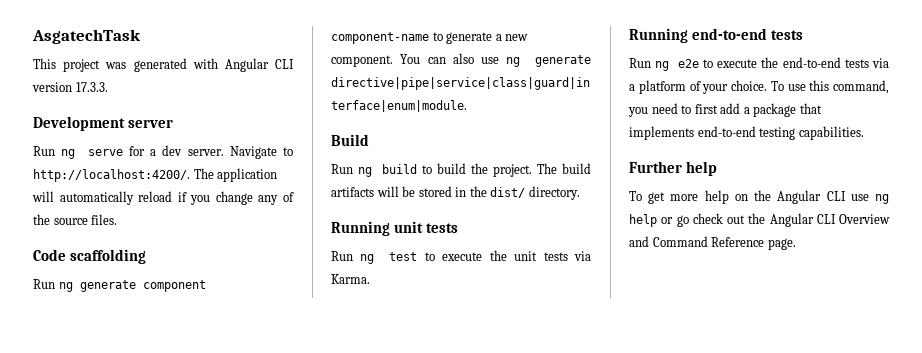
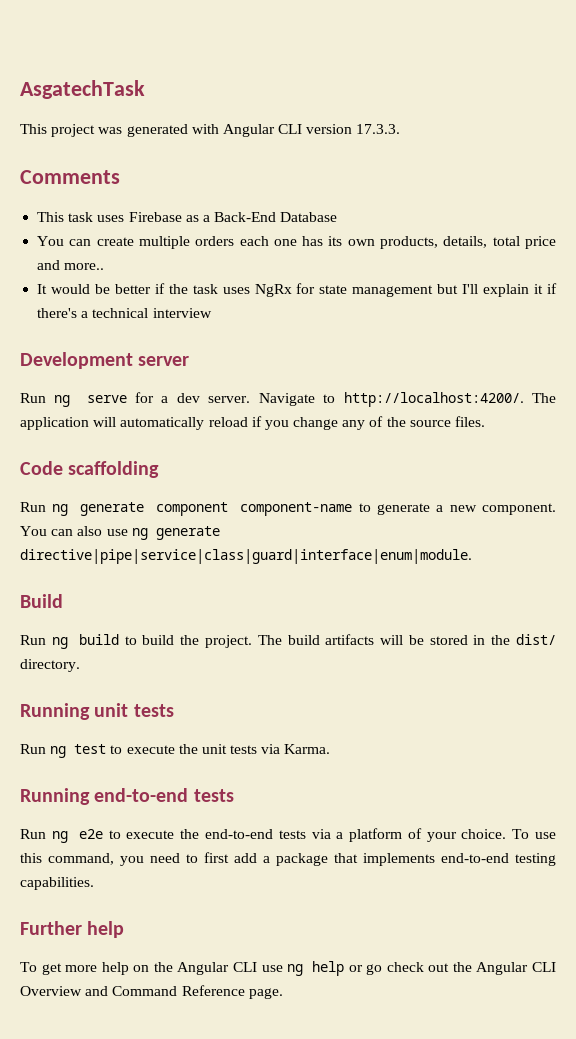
+ Comments
+ This task uses Firebase as a Back-End Database
+ You can create multiple orders each one has its own products, details, total price and more..
+ It would be better if the task uses NgRx for state management but I'll explain it if there's a technical interview

